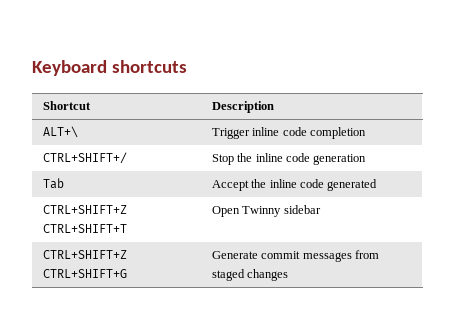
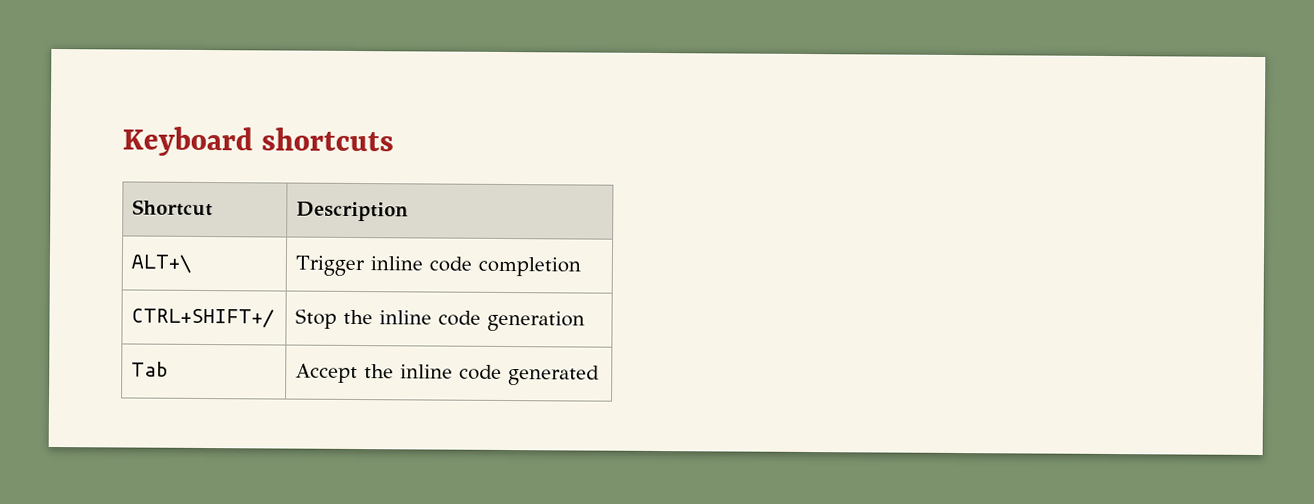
- CTRL+SHIFT+Z CTRL+SHIFT+T | Open Twinny sidebar
- CTRL+SHIFT+Z CTRL+SHIFT+G | Generate commit messages from staged changes

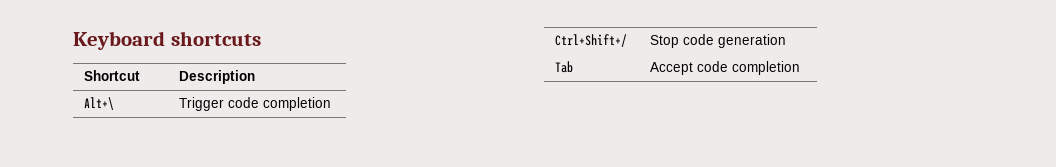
- ALT+\ | Trigger inline code completion
+ Alt+\ | Trigger code completion
- CTRL+SHIFT+/ | Stop the inline code generation
+ Ctrl+Shift+/ | Stop code generation
- Tab | Accept the inline code generated
+ Tab | Accept code completion

